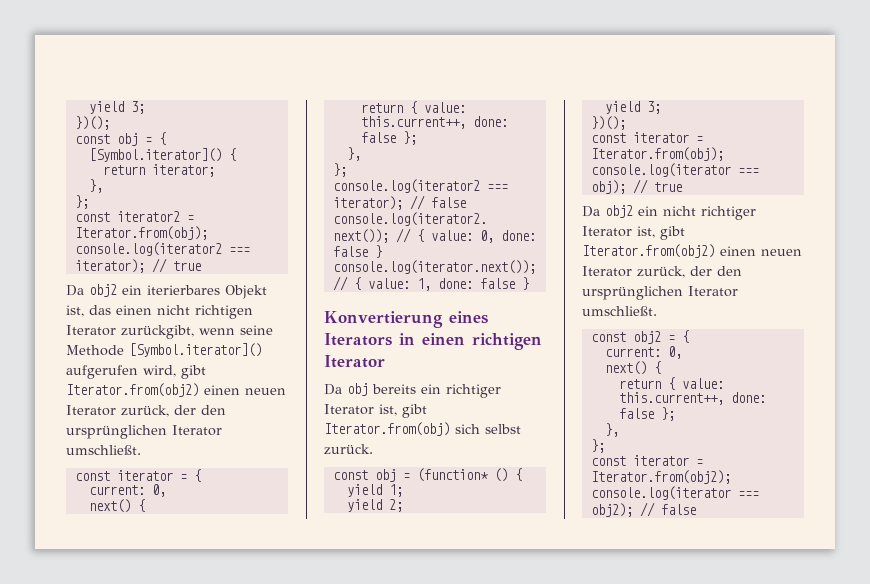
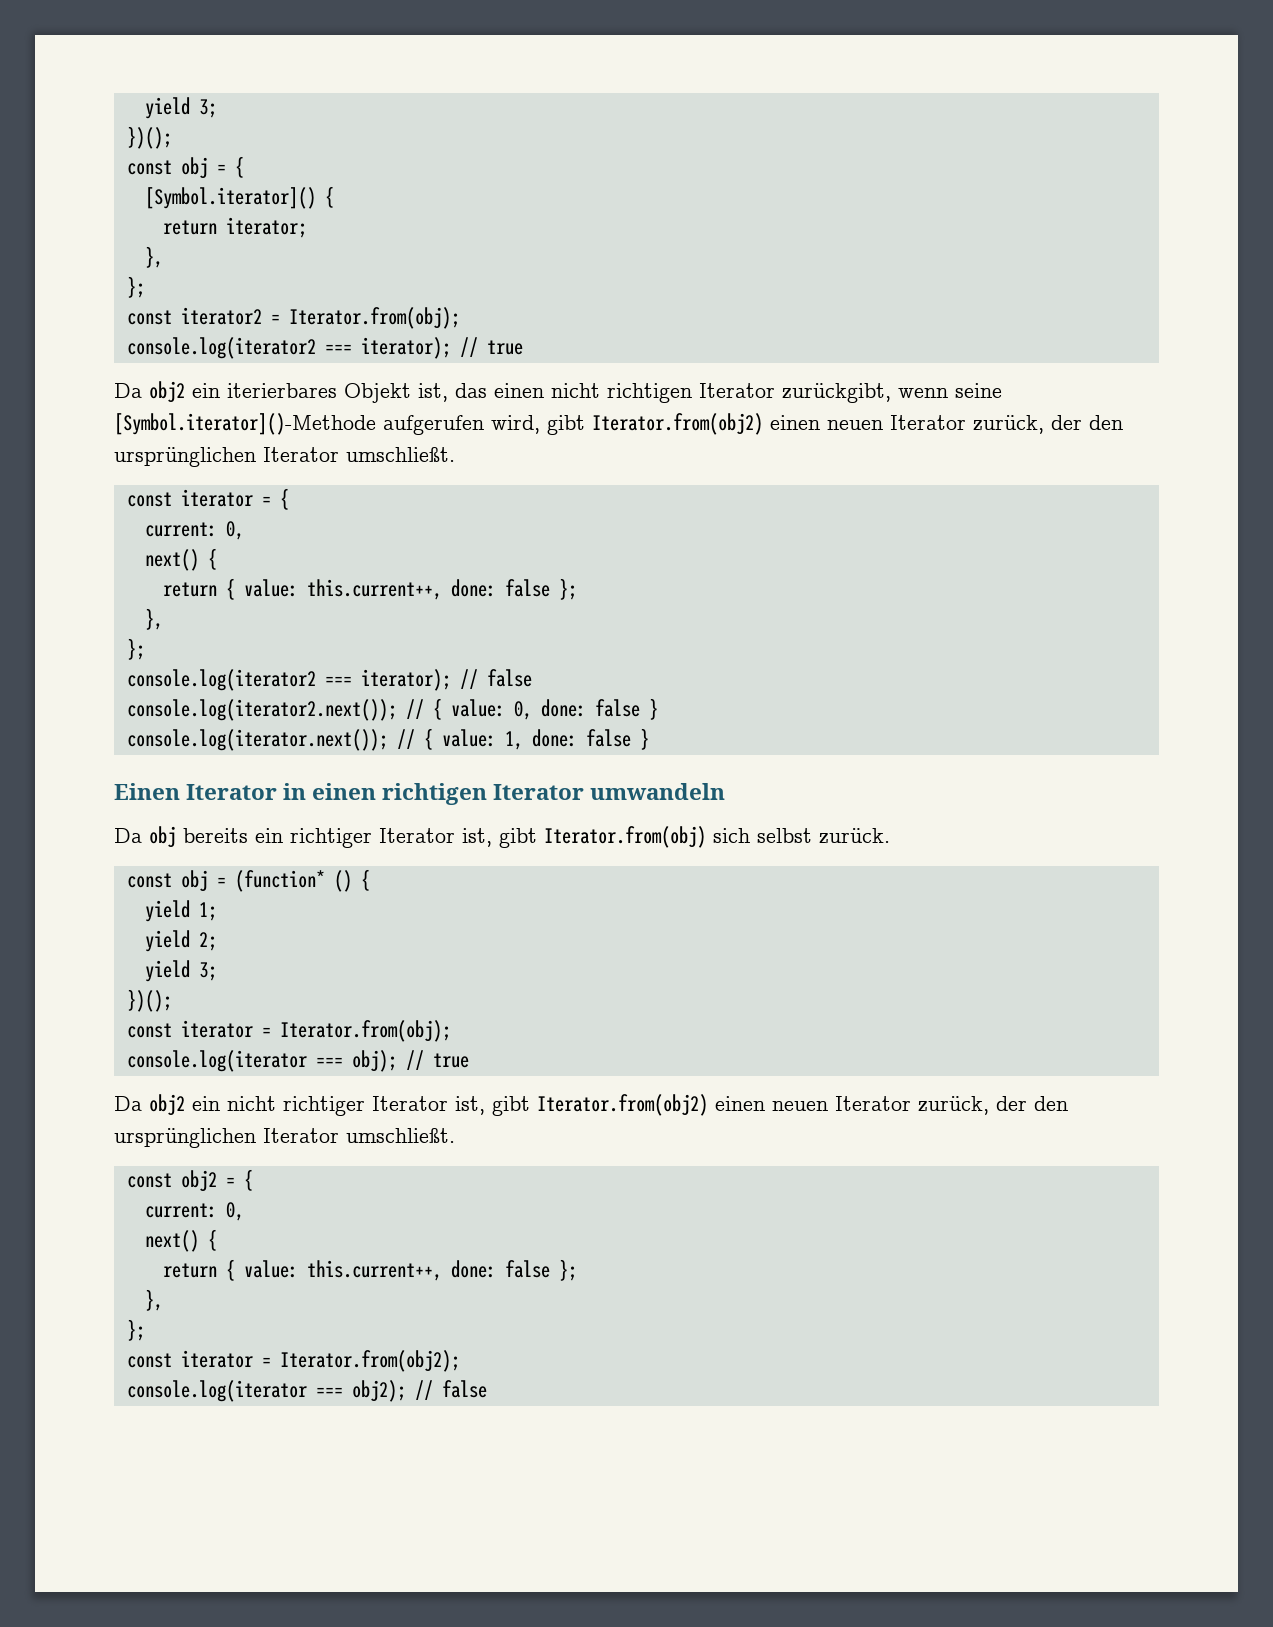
- Da obj2 ein iterierbares Objekt ist, das einen nicht richtigen Iterator zurückgibt, wenn seine Methode [Symbol.iterator]() aufgerufen wird, gibt Iterator.from(obj2) einen neuen Iterator zurück, der den ursprünglichen Iterator umschließt.
+ Da obj2 ein iterierbares Objekt ist, das einen nicht richtigen Iterator zurückgibt, wenn seine [Symbol.iterator]()-Methode aufgerufen wird, gibt Iterator.from(obj2) einen neuen Iterator zurück, der den ursprünglichen Iterator umschließt.
- Konvertierung eines Iterators in einen richtigen Iterator
+ Einen Iterator in einen richtigen Iterator umwandeln

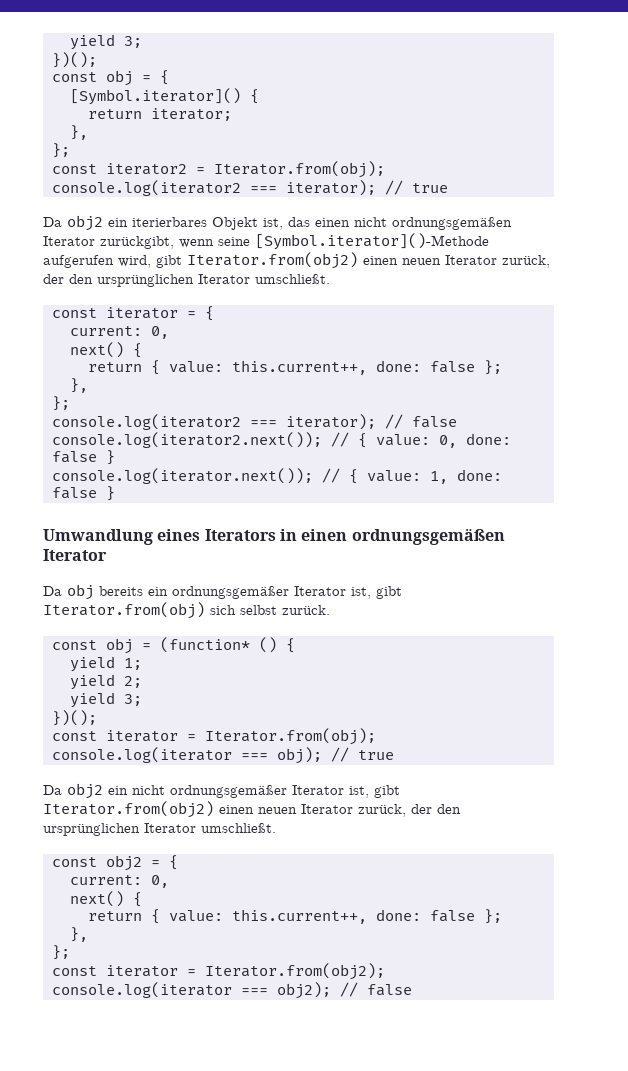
- Da obj2 ein iterierbares Objekt ist, das einen nicht richtigen Iterator zurückgibt, wenn seine [Symbol.iterator]()-Methode aufgerufen wird, gibt Iterator.from(obj2) einen neuen Iterator zurück, der den ursprünglichen Iterator umschließt.
+ Da obj2 ein iterierbares Objekt ist, das einen nicht ordnungsgemäßen Iterator zurückgibt, wenn seine [Symbol.iterator]()-Methode aufgerufen wird, gibt Iterator.from(obj2) einen neuen Iterator zurück, der den ursprünglichen Iterator umschließt.
- Einen Iterator in einen richtigen Iterator umwandeln
+ Umwandlung eines Iterators in einen ordnungsgemäßen Iterator
- Da obj bereits ein richtiger Iterator ist, gibt Iterator.from(obj) sich selbst zurück.
+ Da obj bereits ein ordnungsgemäßer Iterator ist, gibt Iterator.from(obj) sich selbst zurück.
- Da obj2 ein nicht richtiger Iterator ist, gibt Iterator.from(obj2) einen neuen Iterator zurück, der den ursprünglichen Iterator umschließt.
+ Da obj2 ein nicht ordnungsgemäßer Iterator ist, gibt Iterator.from(obj2) einen neuen Iterator zurück, der den ursprünglichen Iterator umschließt.

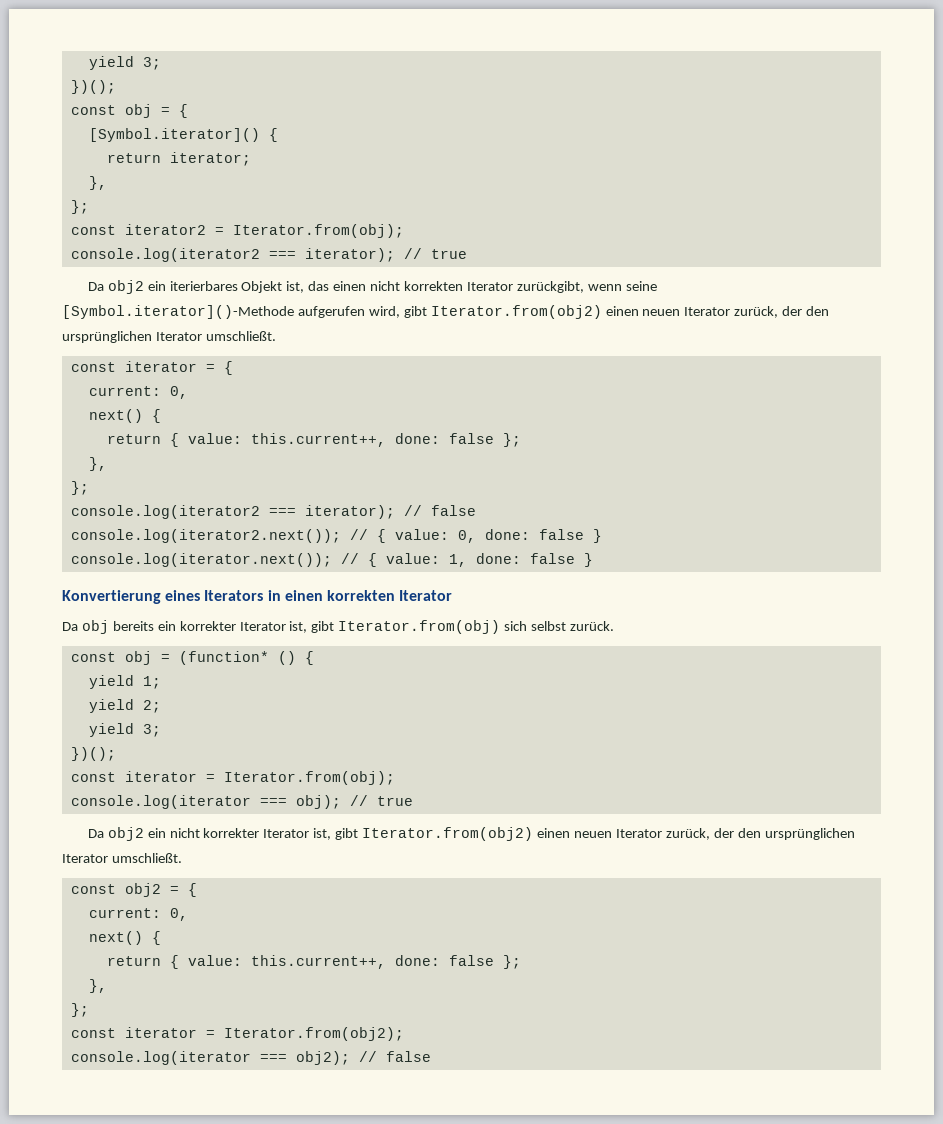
- Da obj2 ein iterierbares Objekt ist, das einen nicht ordnungsgemäßen Iterator zurückgibt, wenn seine [Symbol.iterator]()-Methode aufgerufen wird, gibt Iterator.from(obj2) einen neuen Iterator zurück, der den ursprünglichen Iterator umschließt.
+ Da obj2 ein iterierbares Objekt ist, das einen nicht korrekten Iterator zurückgibt, wenn seine [Symbol.iterator]()-Methode aufgerufen wird, gibt Iterator.from(obj2) einen neuen Iterator zurück, der den ursprünglichen Iterator umschließt.
- Umwandlung eines Iterators in einen ordnungsgemäßen Iterator
+ Konvertierung eines Iterators in einen korrekten Iterator
- Da obj bereits ein ordnungsgemäßer Iterator ist, gibt Iterator.from(obj) sich selbst zurück.
+ Da obj bereits ein korrekter Iterator ist, gibt Iterator.from(obj) sich selbst zurück.
- Da obj2 ein nicht ordnungsgemäßer Iterator ist, gibt Iterator.from(obj2) einen neuen Iterator zurück, der den ursprünglichen Iterator umschließt.
+ Da obj2 ein nicht korrekter Iterator ist, gibt Iterator.from(obj2) einen neuen Iterator zurück, der den ursprünglichen Iterator umschließt.

